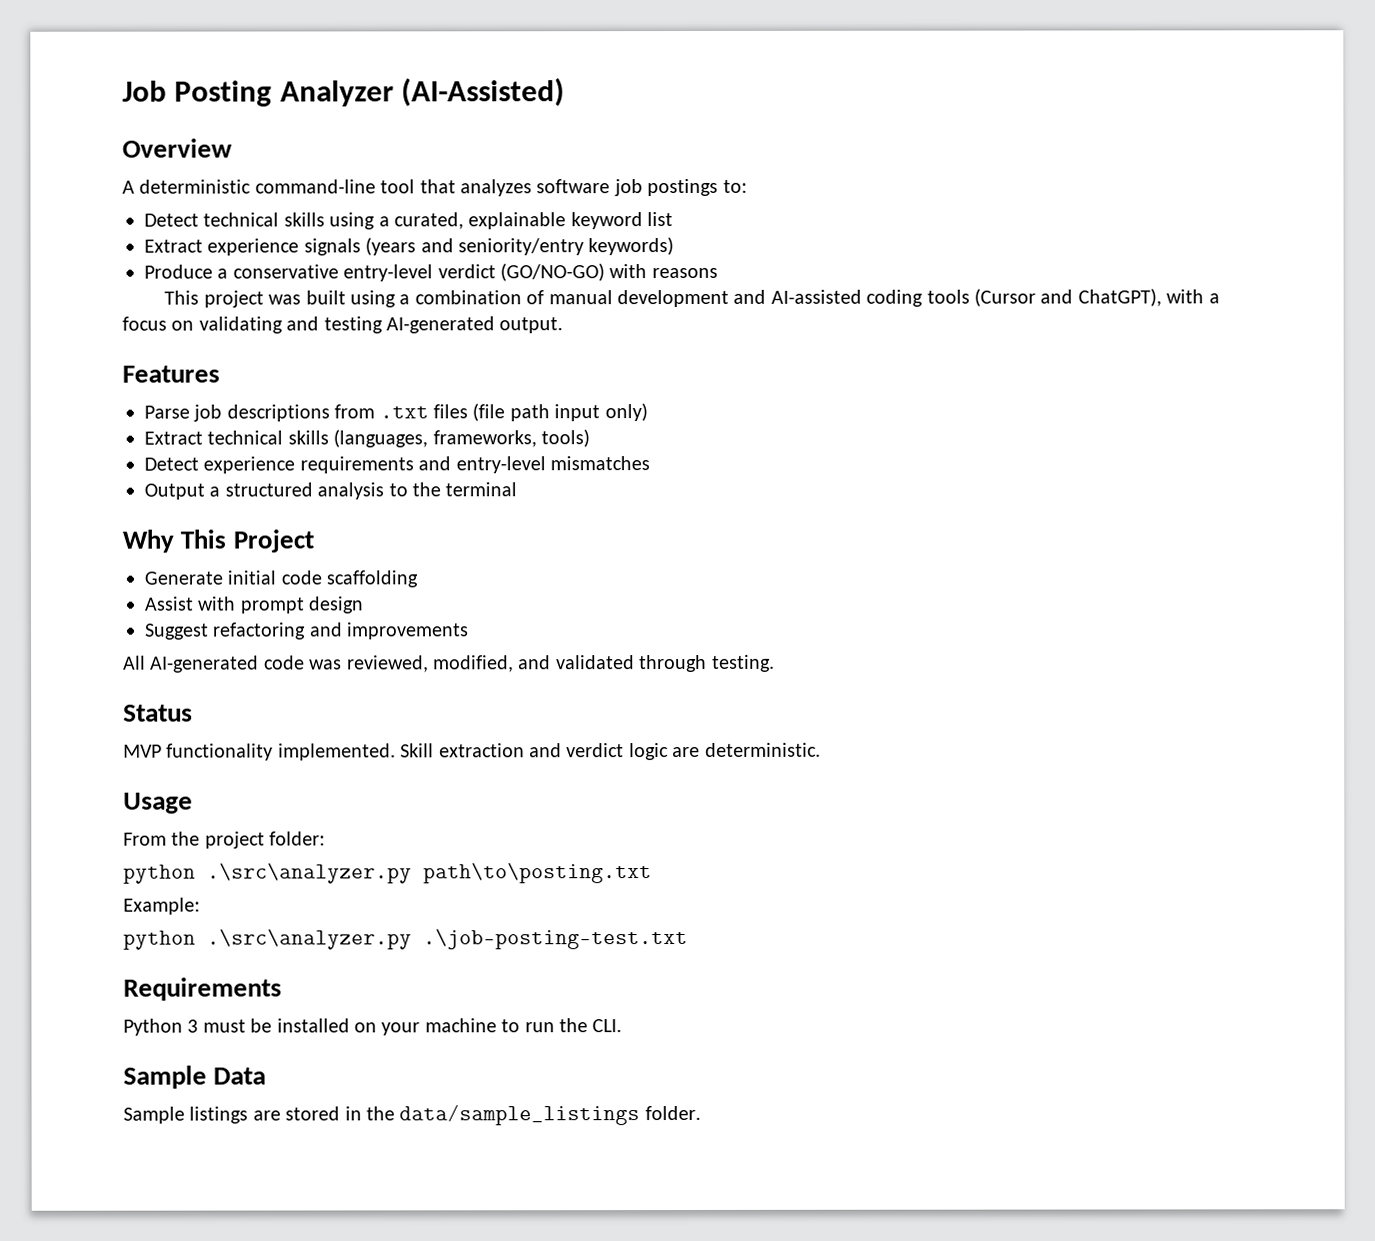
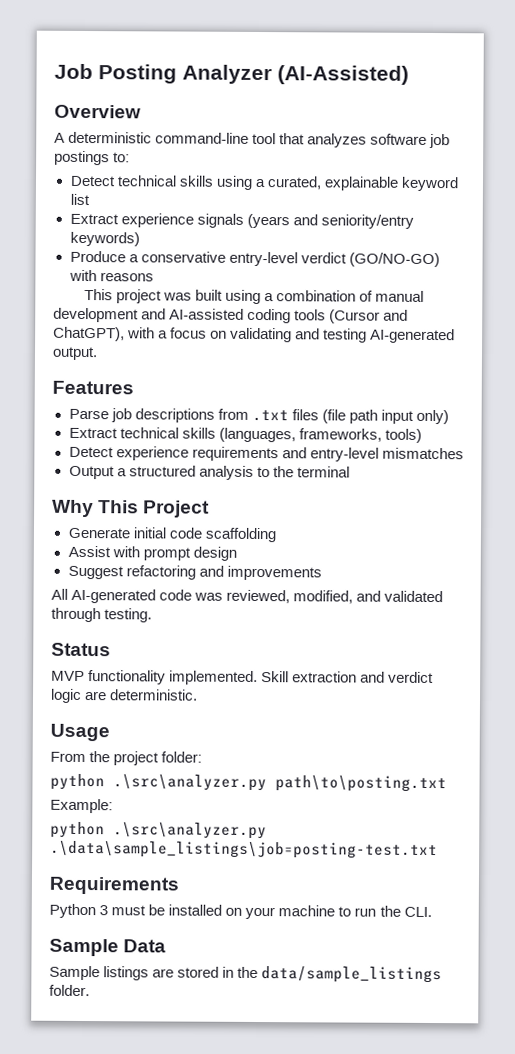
- python .\src\analyzer.py .\job-posting-test.txt
+ python .\src\analyzer.py .\data\sample_listings\job=posting-test.txt

